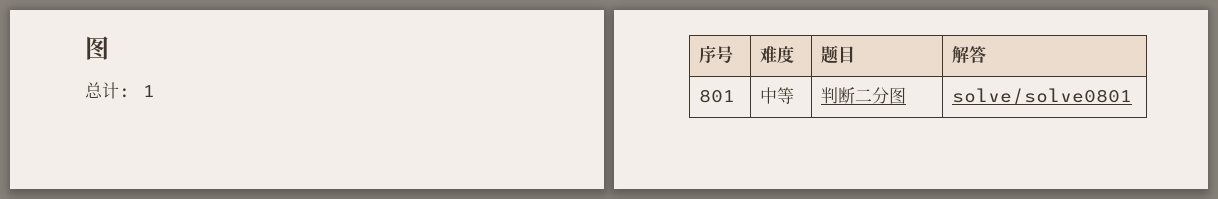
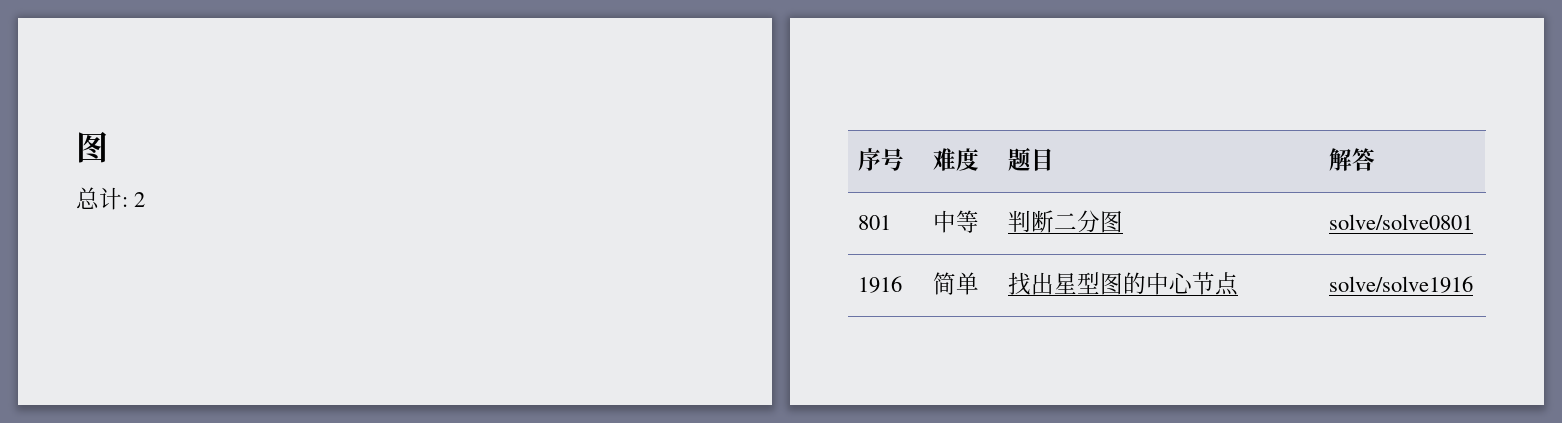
- 总计: 1
+ 总计: 2
+ 1916 | 简单 | 找出星型图的中心节点 | solve/solve1916

